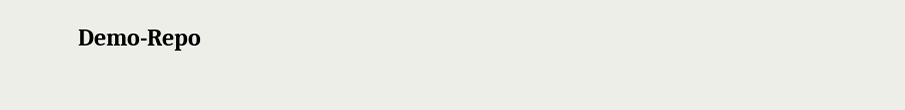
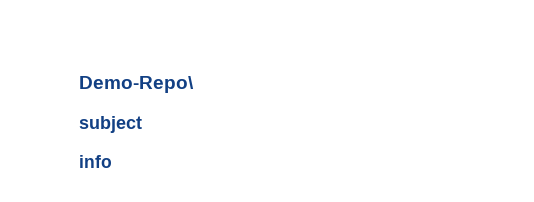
- Demo-Repo
+ Demo-Repo\
+ subject
+ info

